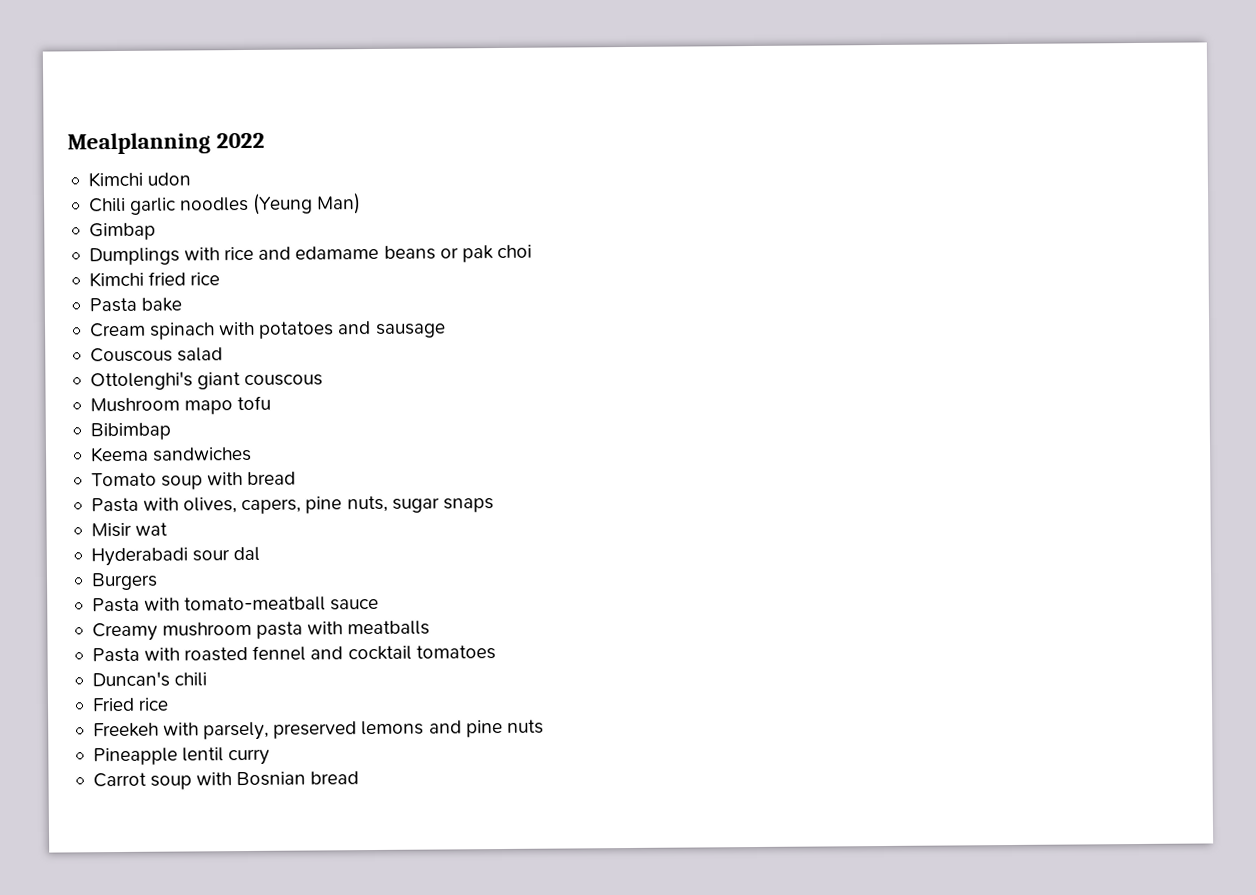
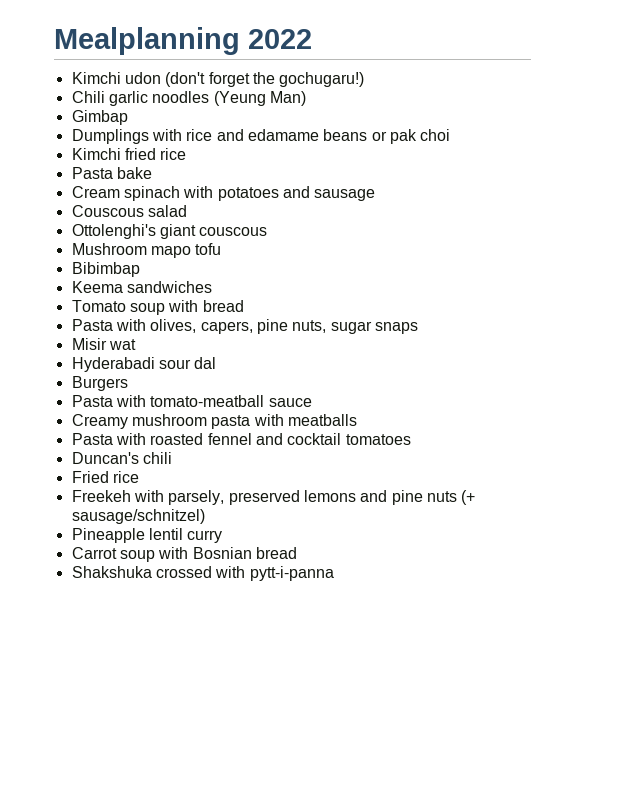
- Kimchi udon
+ Kimchi udon (don't forget the gochugaru!)
- Freekeh with parsely, preserved lemons and pine nuts
+ Freekeh with parsely, preserved lemons and pine nuts (+ sausage/schnitzel)
+ Shakshuka crossed with pytt-i-panna

